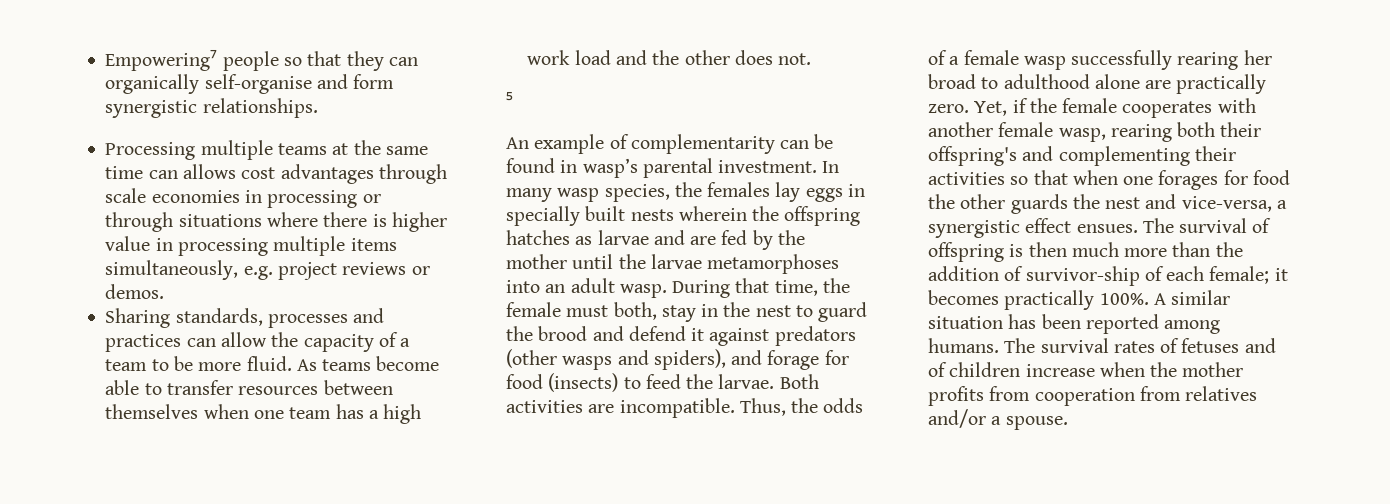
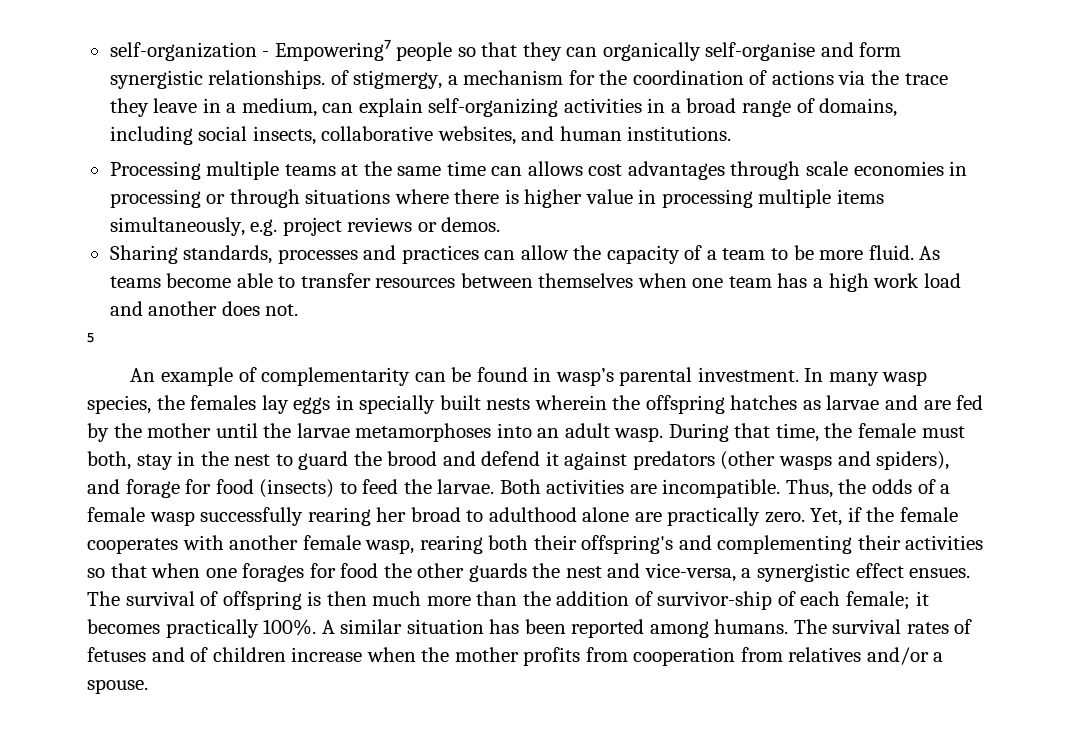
- Empowering⁷ people so that they can organically self-organise and form synergistic relationships.
+ self-organization - Empowering⁷ people so that they can organically self-organise and form synergistic relationships. of stigmergy, a mechanism for the coordination of actions via the trace they leave in a medium, can explain self-organizing activities in a broad range of domains, including social insects, collaborative websites, and human institutions.
- As teams become able to transfer resources between themselves when one team has a high work load and the other does not.
+ As teams become able to transfer resources between themselves when one team has a high work load and another does not.

